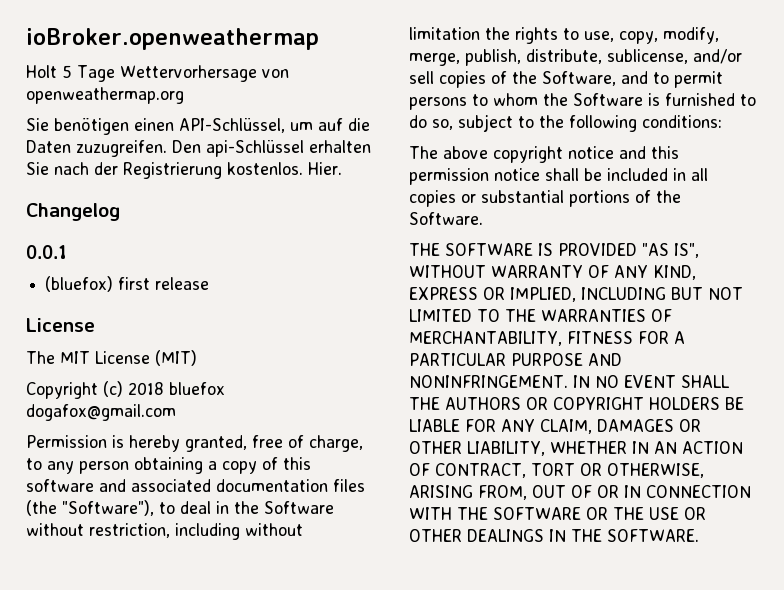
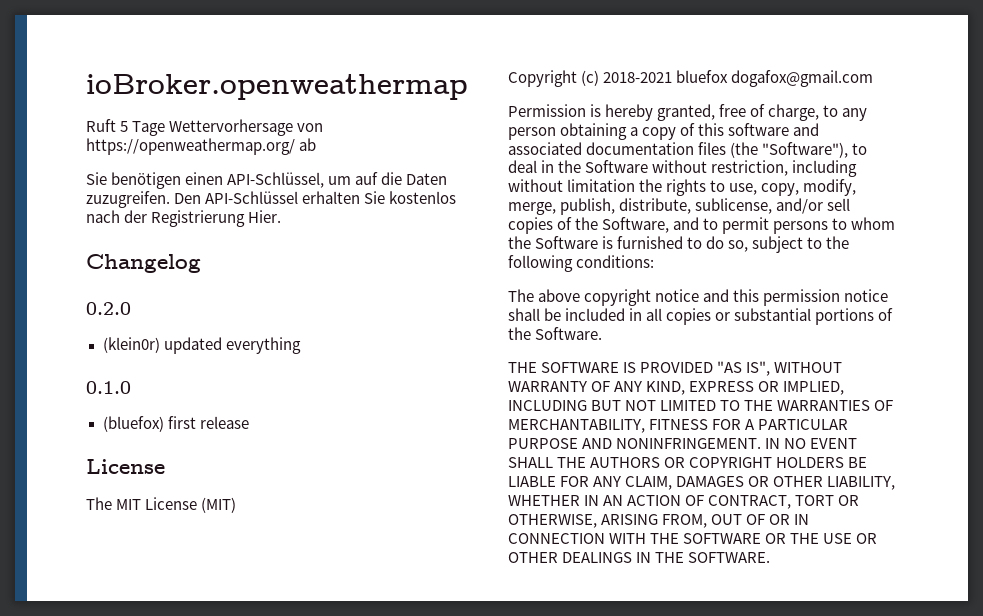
- Holt 5 Tage Wettervorhersage von openweathermap.org
+ Ruft 5 Tage Wettervorhersage von https://openweathermap.org/ ab
- Den api-Schlüssel erhalten Sie nach der Registrierung kostenlos. Hier.
+ Den API-Schlüssel erhalten Sie kostenlos nach der Registrierung Hier.
- 0.0.1
+ 0.2.0
+ (klein0r) updated everything
+ 0.1.0
- Copyright (c) 2018 bluefox dogafox@gmail.com
+ Copyright (c) 2018-2021 bluefox dogafox@gmail.com

